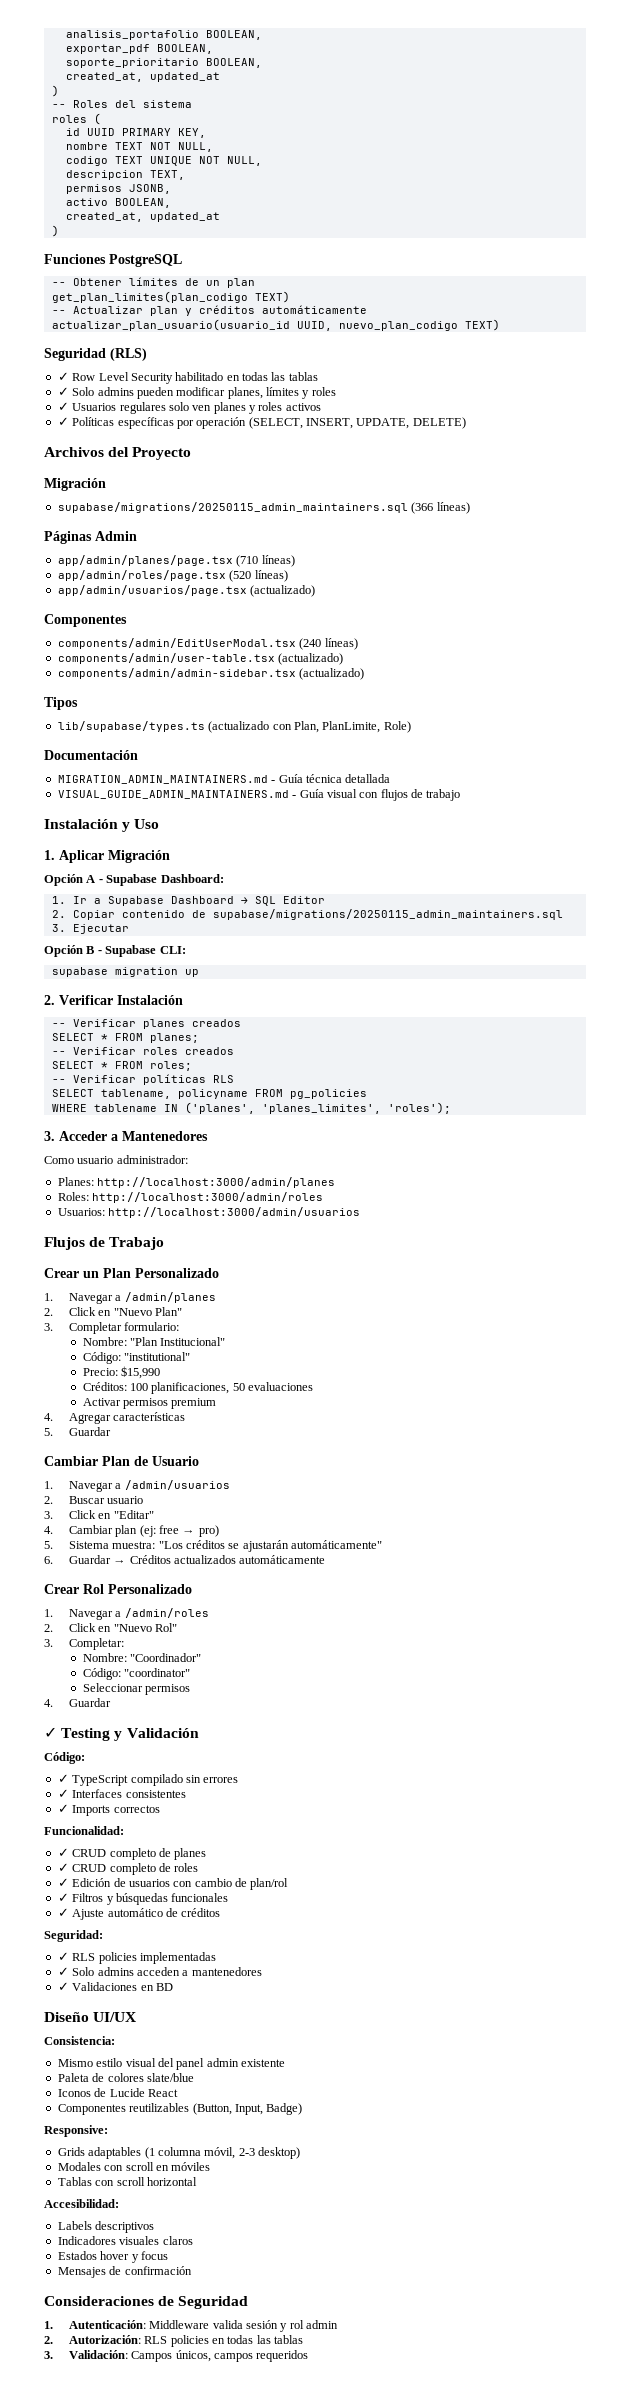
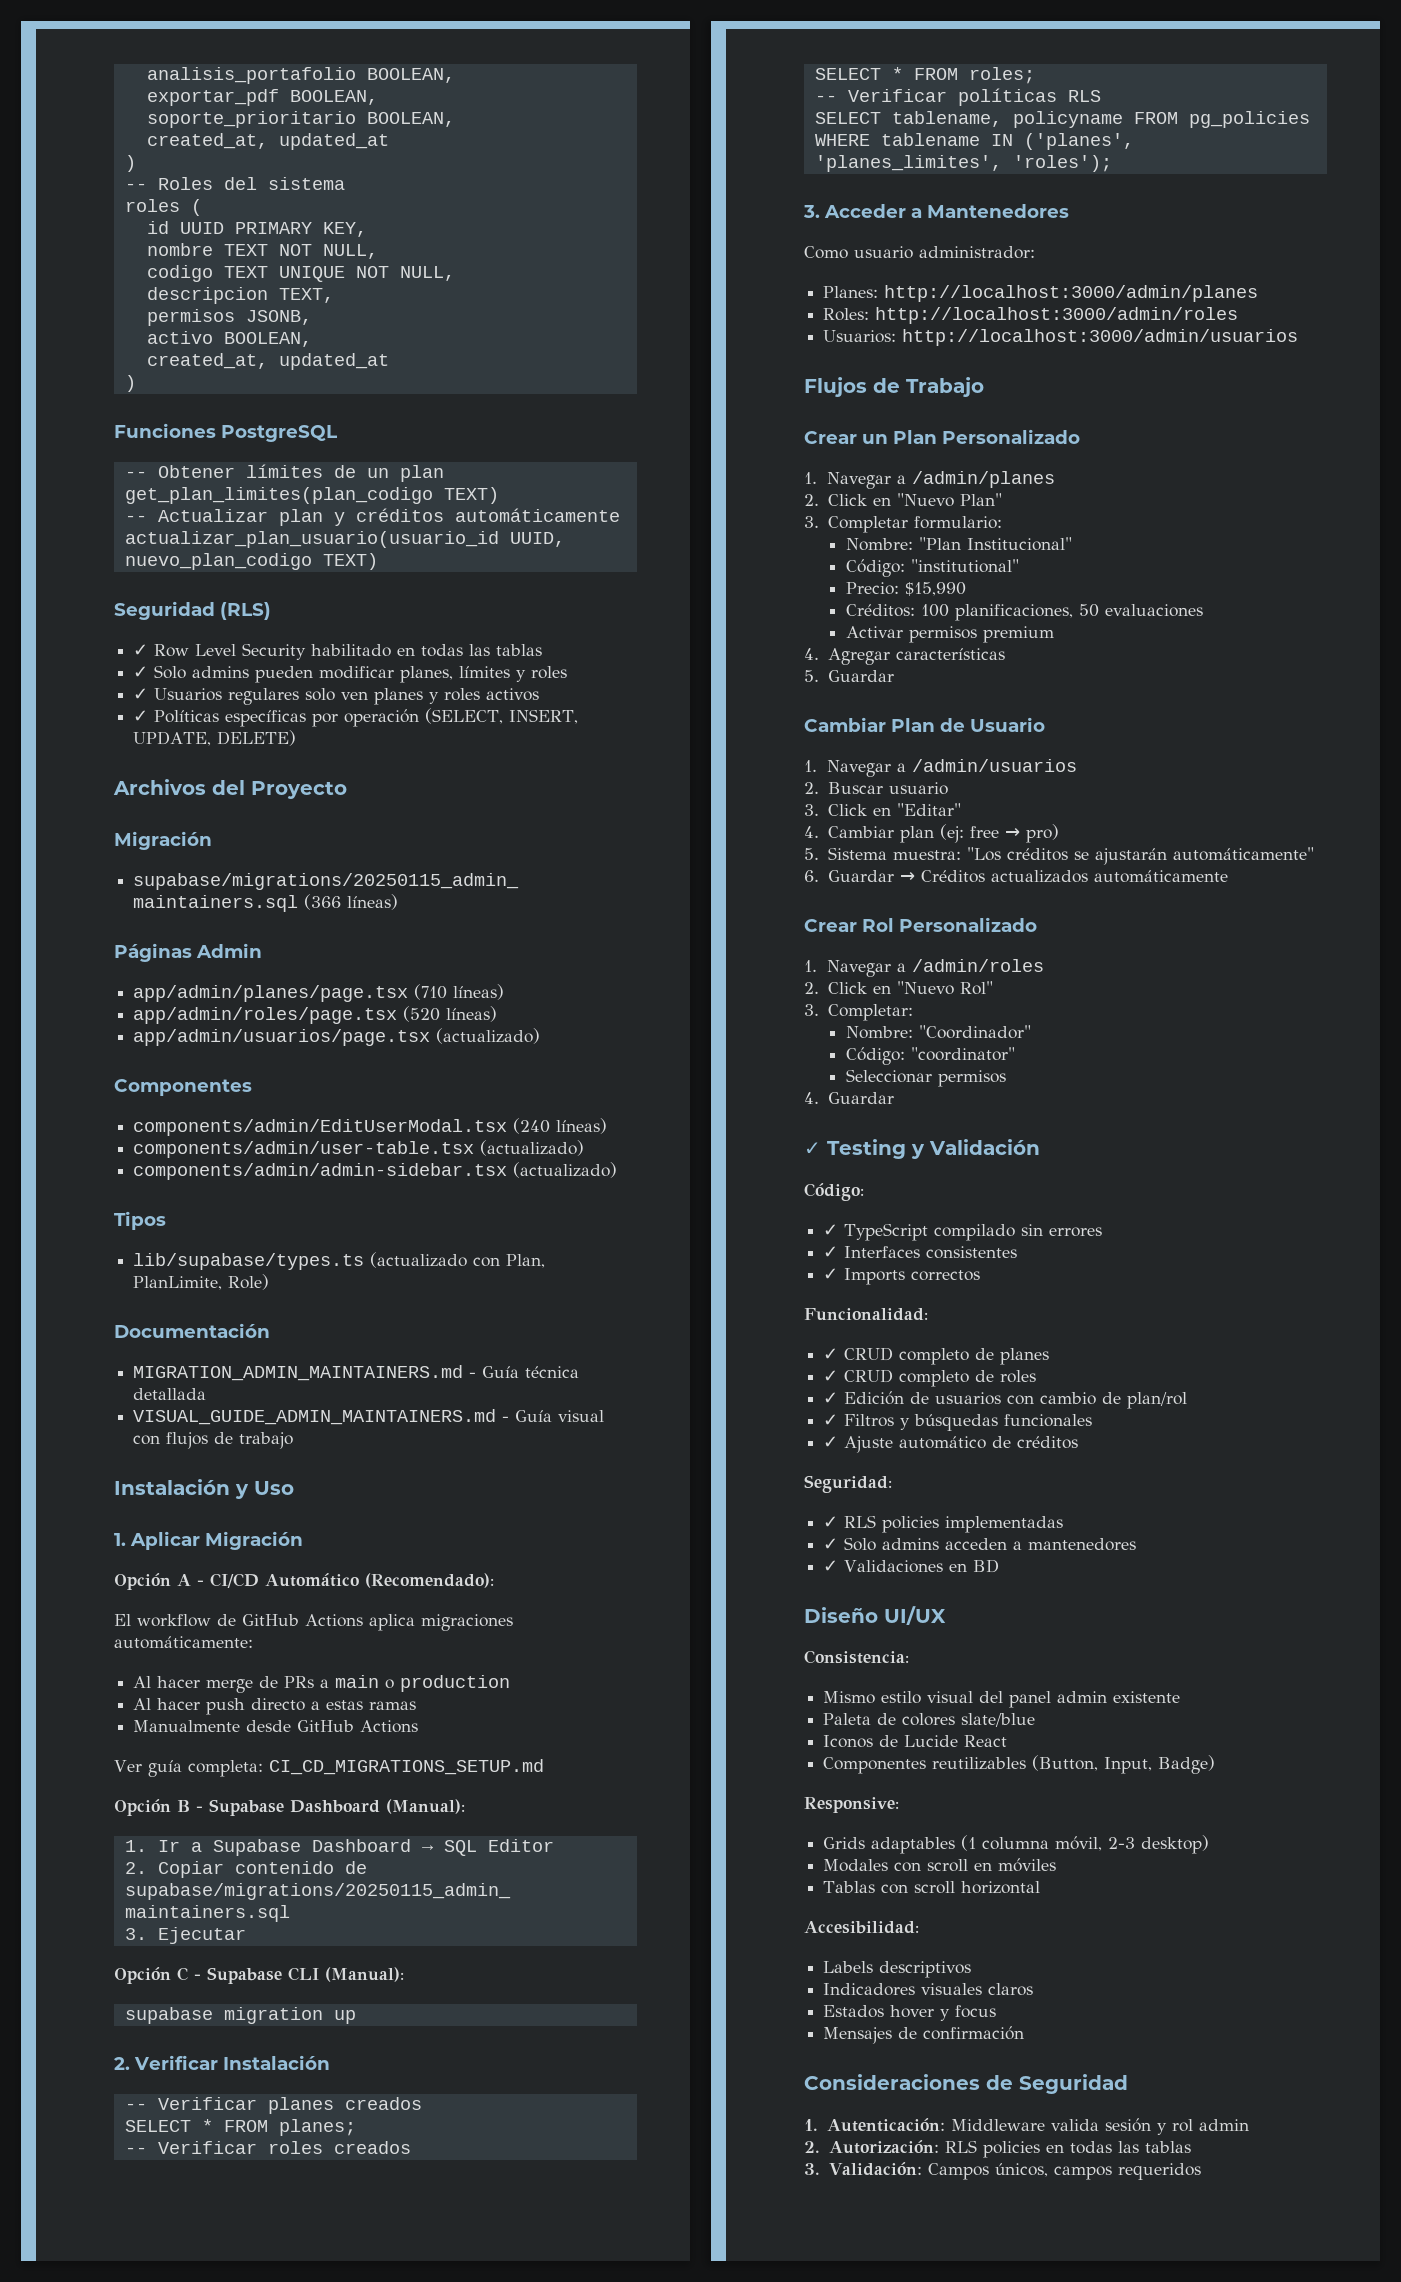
- Opción A - Supabase Dashboard:
+ Opción A - CI/CD Automático (Recomendado):
+ El workflow de GitHub Actions aplica migraciones automáticamente:
+ Al hacer merge de PRs a main o production
+ Al hacer push directo a estas ramas
+ Manualmente desde GitHub Actions
+ Ver guía completa: CI_CD_MIGRATIONS_SETUP.md
+ Opción B - Supabase Dashboard (Manual):
- Opción B - Supabase CLI:
+ Opción C - Supabase CLI (Manual):

